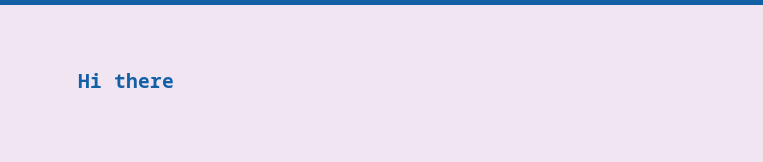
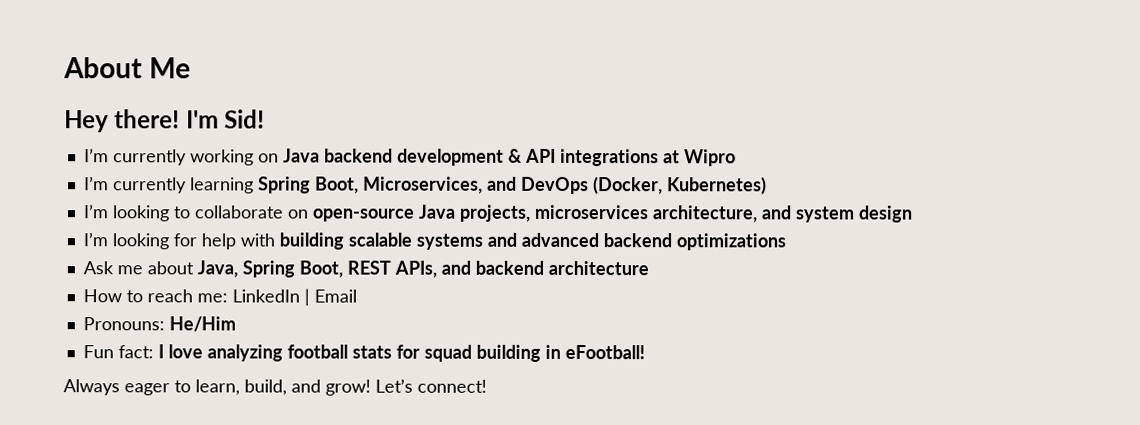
- Hi there
+ About Me
+ Hey there! I'm Sid!
+ I’m currently working on Java backend development & API integrations at Wipro
+ I’m currently learning Spring Boot, Microservices, and DevOps (Docker, Kubernetes)
+ I’m looking to collaborate on open-source Java projects, microservices architecture, and system design
+ I’m looking for help with building scalable systems and advanced backend optimizations
+ Ask me about Java, Spring Boot, REST APIs, and backend architecture
+ How to reach me: LinkedIn | Email
+ Pronouns: He/Him
+ Fun fact: I love analyzing football stats for squad building in eFootball!
+ Always eager to learn, build, and grow! Let’s connect!

